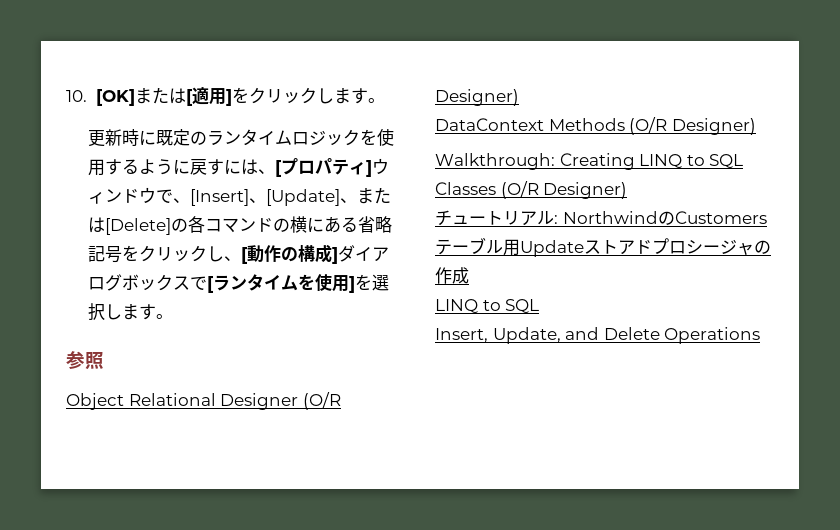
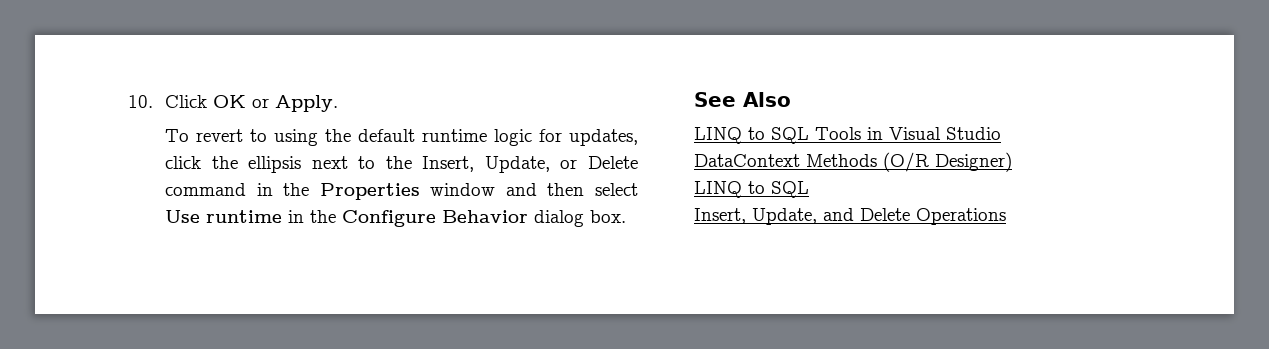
- 10. [OK]または[適用]をクリックします。
- 更新時に既定のランタイムロジックを使用するように戻すには、[プロパティ]ウィンドウで、[Insert]、[Update]、または[Delete]の各コマンドの横にある省略記号をクリックし、[動作の構成]ダイアログボックスで[ランタイムを使用]を選択します。
- 参照
- Object Relational Designer (O/R Designer)
+ 10. Click OK or Apply.
+ To revert to using the default runtime logic for updates, click the ellipsis next to the Insert, Update, or Delete command in the Properties window and then select Use runtime in the Configure Behavior dialog box.
+ See Also
+ LINQ to SQL Tools in Visual Studio
  DataContext Methods (O/R Designer)
- Walkthrough: Creating LINQ to SQL Classes (O/R Designer)
- チュートリアル: NorthwindのCustomersテーブル用Updateストアドプロシージャの作成

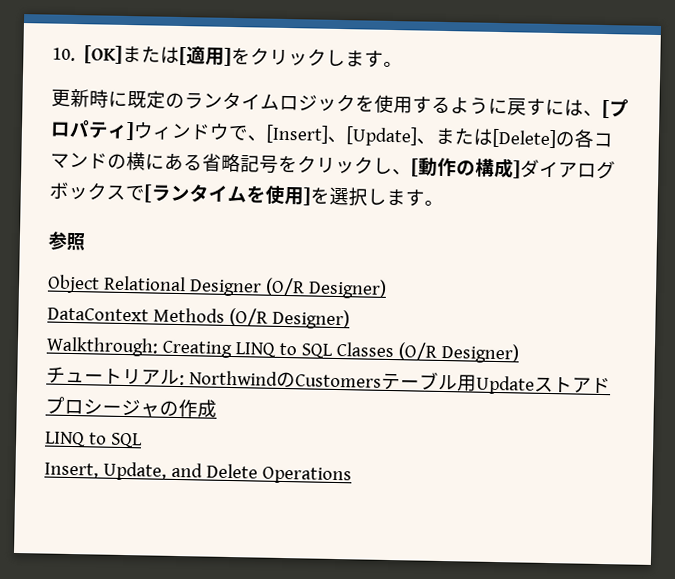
- 10. Click OK or Apply.
- To revert to using the default runtime logic for updates, click the ellipsis next to the Insert, Update, or Delete command in the Properties window and then select Use runtime in the Configure Behavior dialog box.
- See Also
- LINQ to SQL Tools in Visual Studio
+ 10. [OK]または[適用]をクリックします。
+ 更新時に既定のランタイムロジックを使用するように戻すには、[プロパティ]ウィンドウで、[Insert]、[Update]、または[Delete]の各コマンドの横にある省略記号をクリックし、[動作の構成]ダイアログボックスで[ランタイムを使用]を選択します。
+ 参照
+ Object Relational Designer (O/R Designer)
  DataContext Methods (O/R Designer)
+ Walkthrough: Creating LINQ to SQL Classes (O/R Designer)
+ チュートリアル: NorthwindのCustomersテーブル用Updateストアドプロシージャの作成

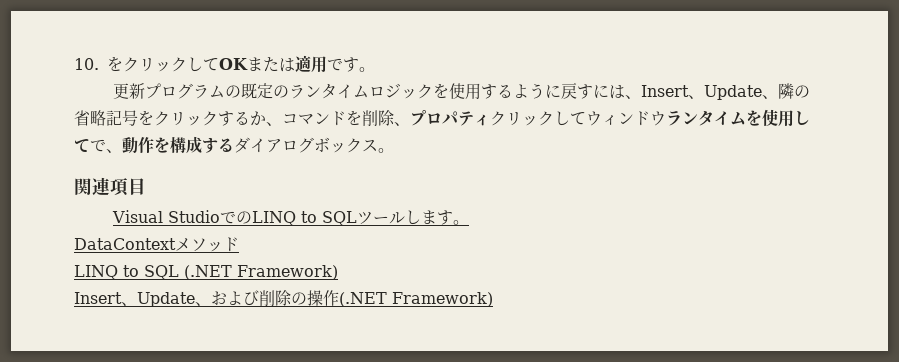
- 10. [OK]または[適用]をクリックします。
+ 10.をクリックしてOKまたは適用です。
- 更新時に既定のランタイムロジックを使用するように戻すには、[プロパティ]ウィンドウで、[Insert]、[Update]、または[Delete]の各コマンドの横にある省略記号をクリックし、[動作の構成]ダイアログボックスで[ランタイムを使用]を選択します。
- 参照
- Object Relational Designer (O/R Designer)
- DataContext Methods (O/R Designer)
- Walkthrough: Creating LINQ to SQL Classes (O/R Designer)
- チュートリアル: NorthwindのCustomersテーブル用Updateストアドプロシージャの作成
- LINQ to SQL
- Insert, Update, and Delete Operations
+ 更新プログラムの既定のランタイムロジックを使用するように戻すには、Insert、Update、隣の省略記号をクリックするか、コマンドを削除、プロパティクリックしてウィンドウランタイムを使用してで、動作を構成するダイアログボックス。
+ 関連項目
+ Visual StudioでのLINQ to SQLツールします。
+ DataContextメソッド
+ LINQ to SQL (.NET Framework)
+ Insert、Update、および削除の操作(.NET Framework)

